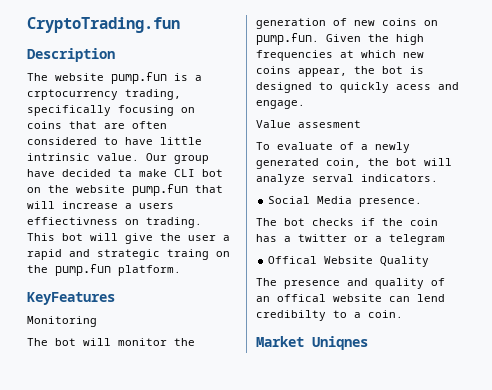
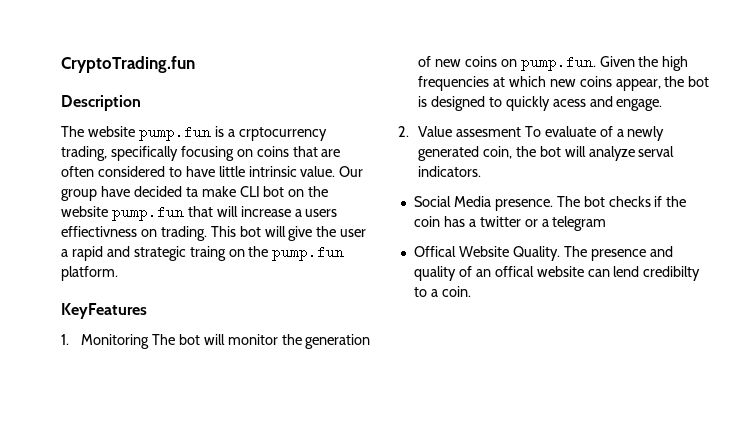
- Monitoring
- The bot will monitor the generation of new coins on pump.fun. Given the high frequencies at which new coins appear, the bot is designed to quickly acess and engage.
+ 1. Monitoring The bot will monitor the generation of new coins on pump.fun. Given the high frequencies at which new coins appear, the bot is designed to quickly acess and engage.
- Value assesment
- To evaluate of a newly generated coin, the bot will analyze serval indicators.
+ 2. Value assesment To evaluate of a newly generated coin, the bot will analyze serval indicators.
- Social Media presence.
- The bot checks if the coin has a twitter or a telegram
+ Social Media presence. The bot checks if the coin has a twitter or a telegram
- Offical Website Quality
- The presence and quality of an offical website can lend credibilty to a coin.
+ Offical Website Quality. The presence and quality of an offical website can lend credibilty to a coin.
- Market Uniqnes

